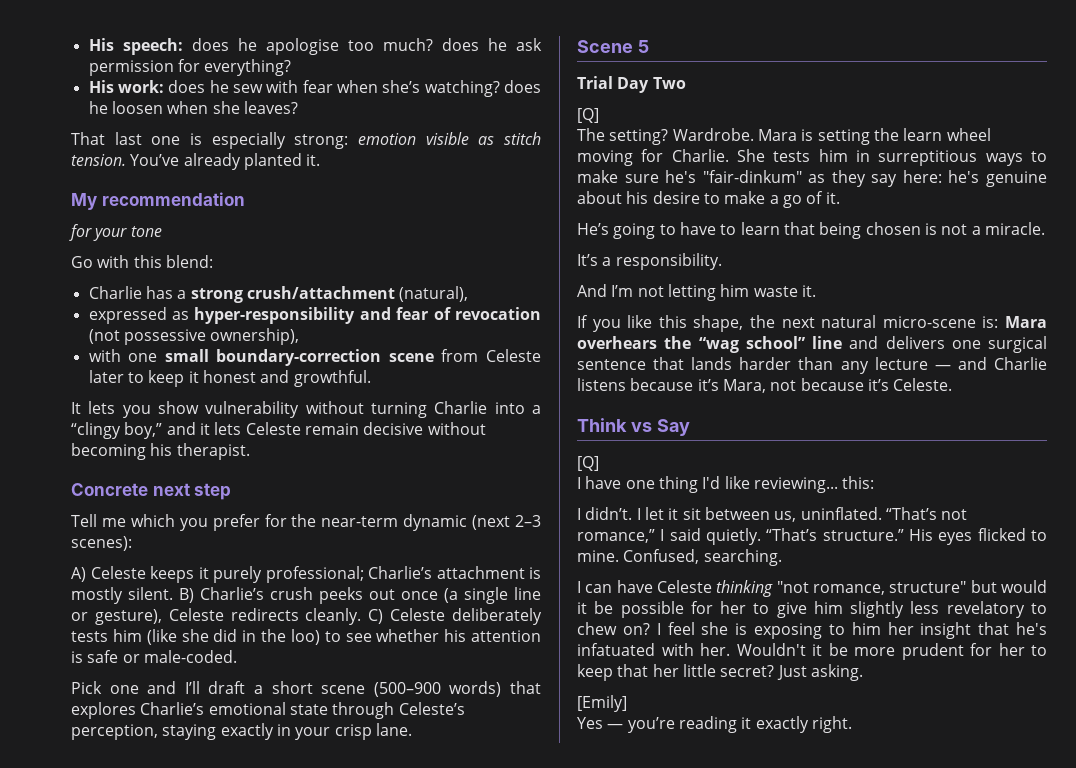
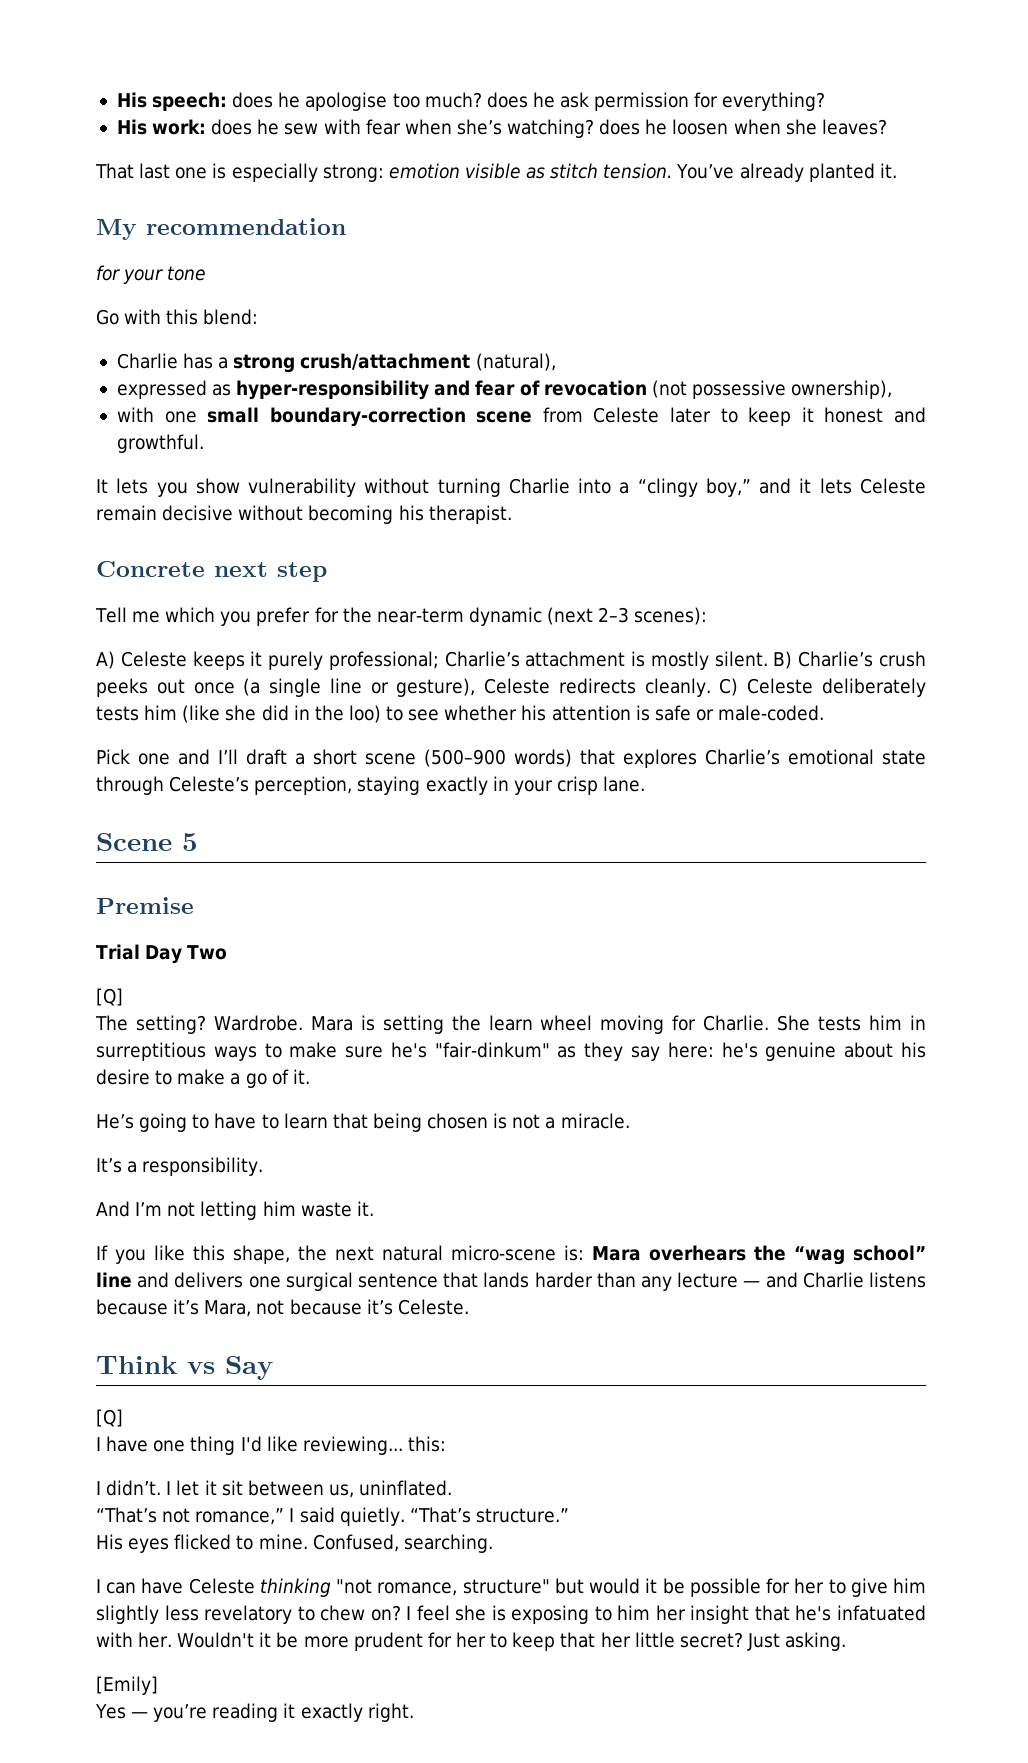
+ Premise
- I let it sit between us, uninflated. “That’s not romance,” I said quietly.
+ I let it sit between us, uninflated.
+ “That’s not romance,” I said quietly.
- “That’s structure.” His eyes flicked to mine.
+ “That’s structure.”
+ His eyes flicked to mine.

